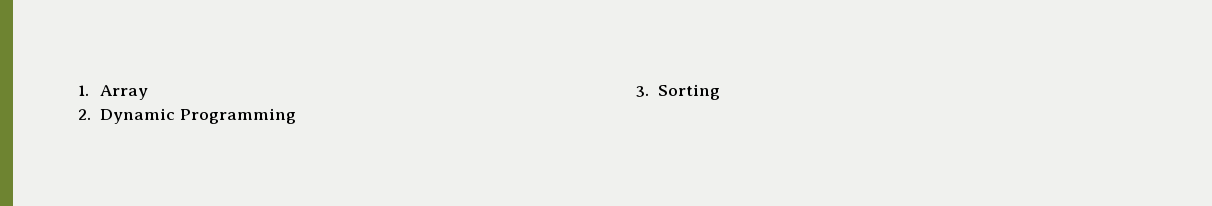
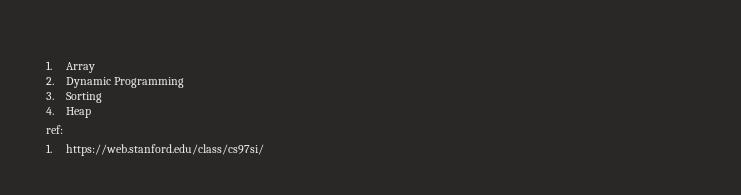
+ 4. Heap
+ ref:
+ 1. https://web.stanford.edu/class/cs97si/

